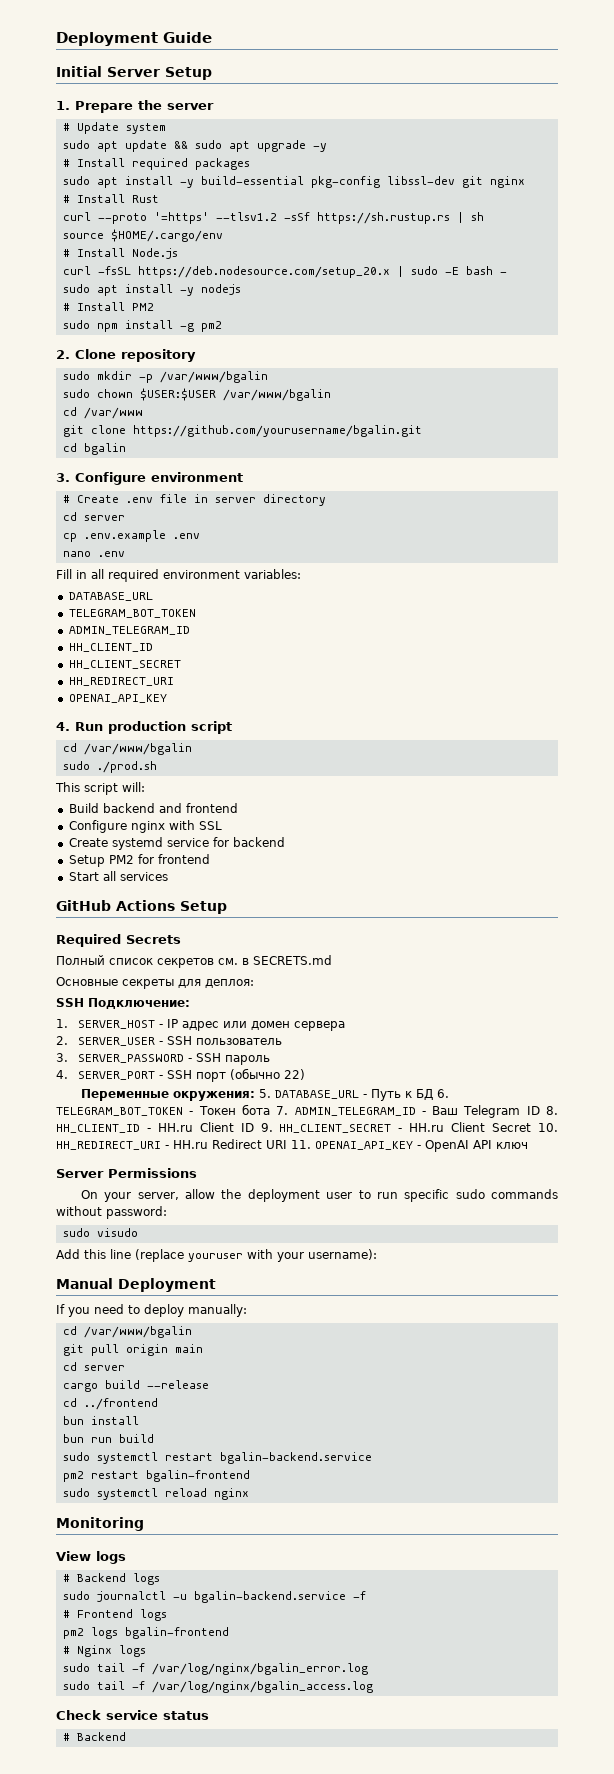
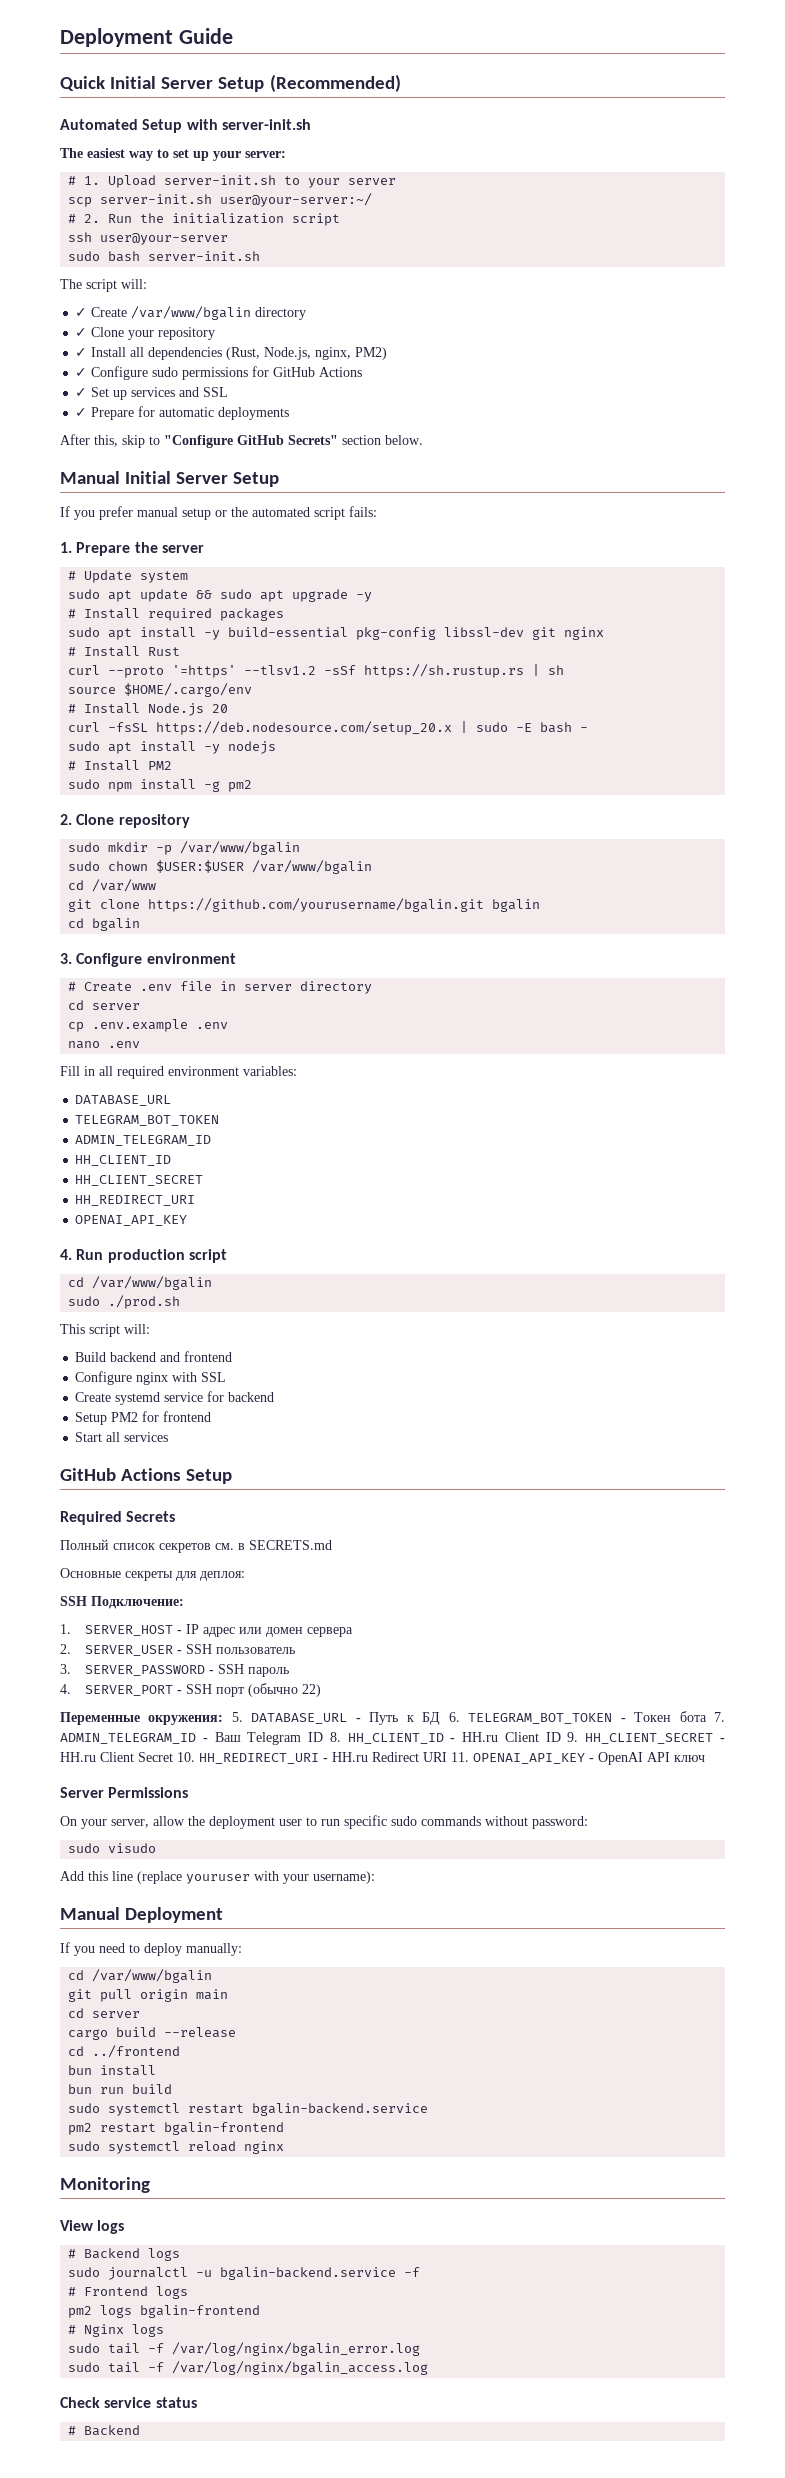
- Initial Server Setup
+ Quick Initial Server Setup (Recommended)
+ Automated Setup with server-init.sh
+ The easiest way to set up your server:
+ # 1. Upload server-init.sh to your server
+ scp server-init.sh user@your-server:~/
+ # 2. Run the initialization script
+ ssh user@your-server
+ sudo bash server-init.sh
+ The script will:
+ ✓ Create /var/www/bgalin directory
+ ✓ Clone your repository
+ ✓ Install all dependencies (Rust, Node.js, nginx, PM2)
+ ✓ Configure sudo permissions for GitHub Actions
+ ✓ Set up services and SSL
+ ✓ Prepare for automatic deployments
+ After this, skip to "Configure GitHub Secrets" section below.
+ Manual Initial Server Setup
+ If you prefer manual setup or the automated script fails:
- # Install Node.js
+ # Install Node.js 20
- git clone https://github.com/yourusername/bgalin.git
+ git clone https://github.com/yourusername/bgalin.git bgalin

